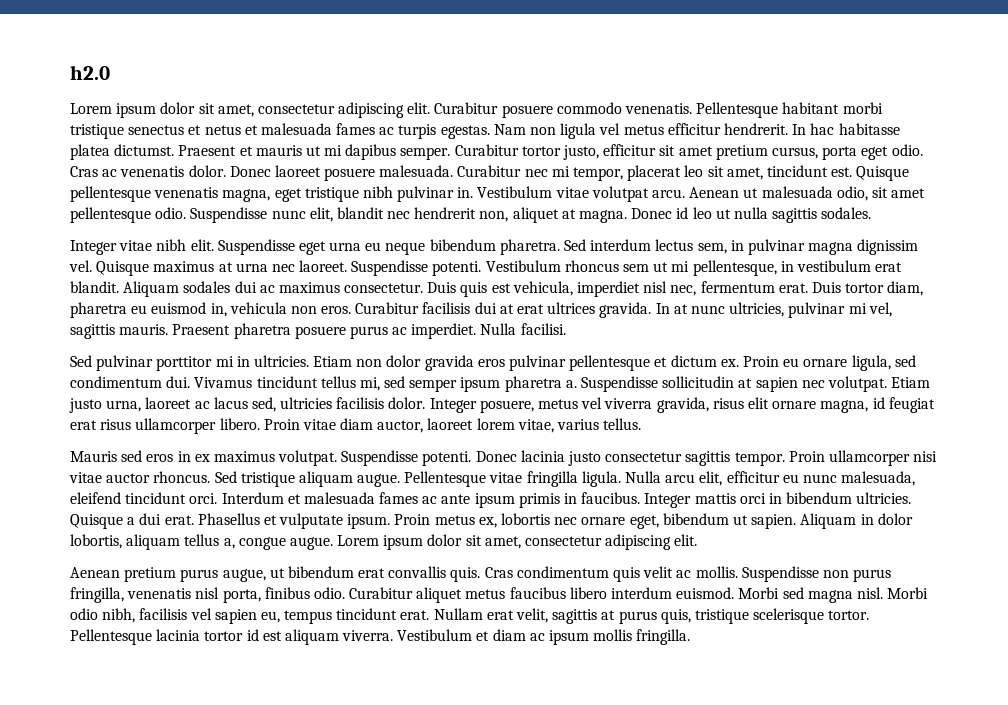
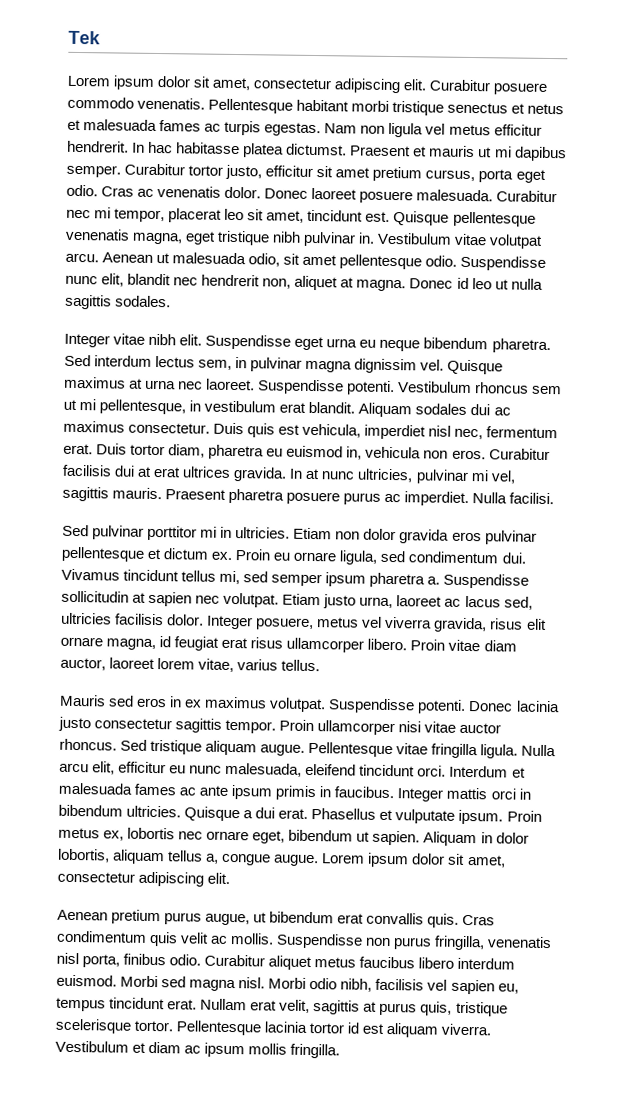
- h2.0
+ Tek

